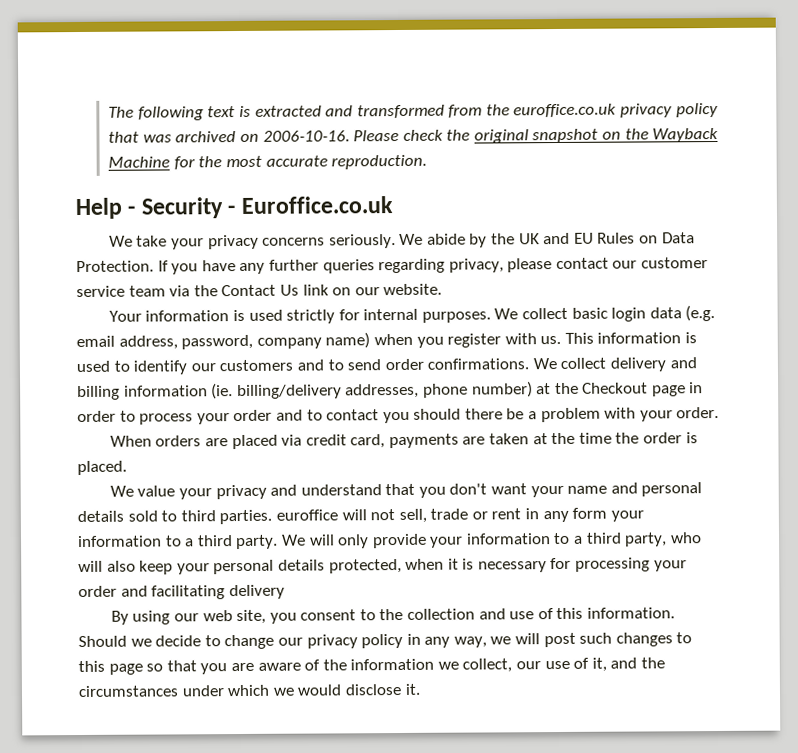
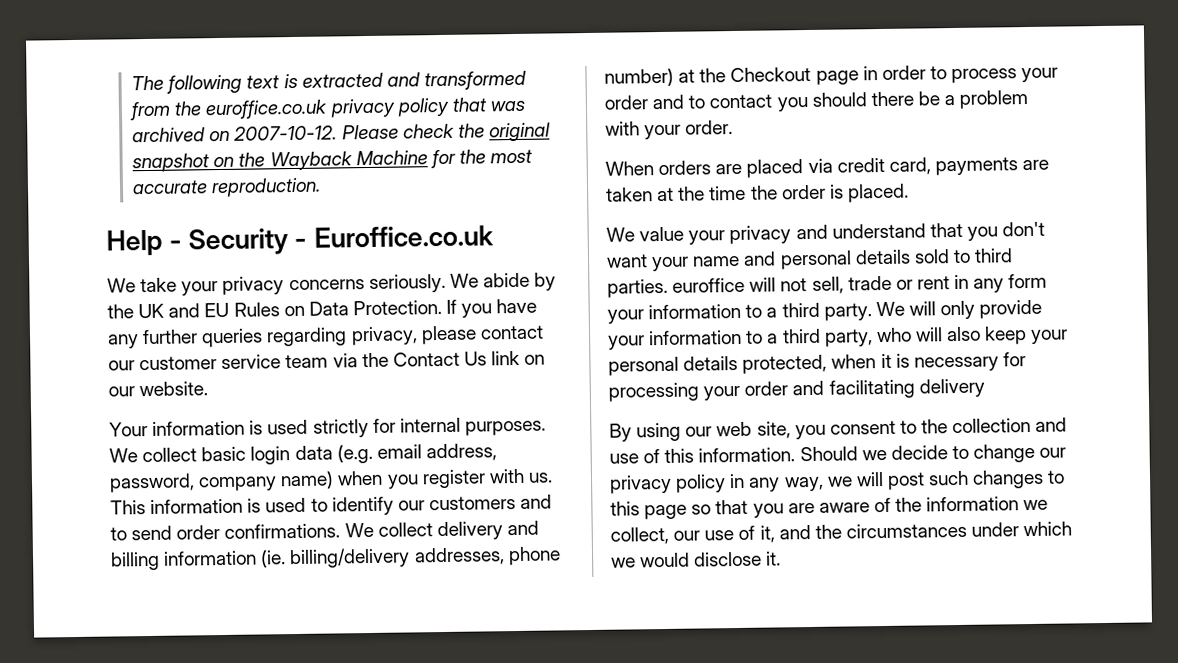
- The following text is extracted and transformed from the euroffice.co.uk privacy policy that was archived on 2006-10-16.
+ The following text is extracted and transformed from the euroffice.co.uk privacy policy that was archived on 2007-10-12.

